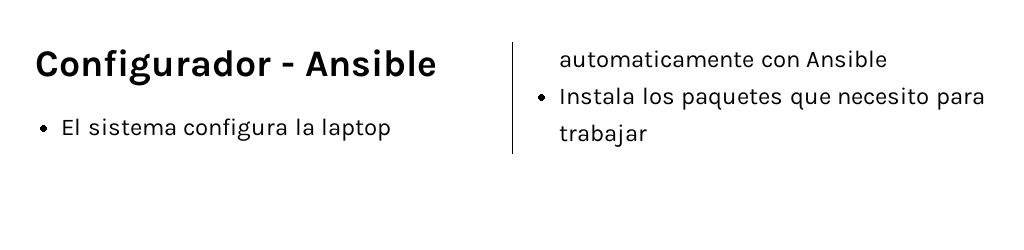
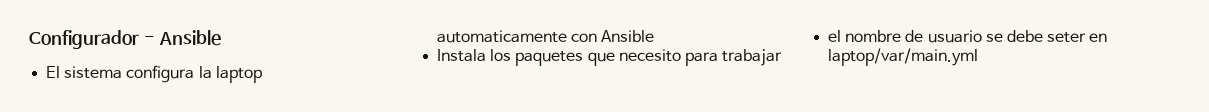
+ el nombre de usuario se debe seter en laptop/var/main.yml

